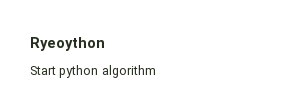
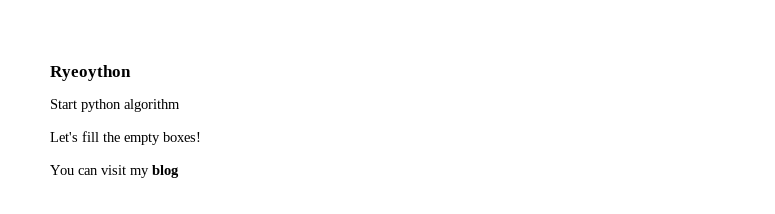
+ Let's fill the empty boxes!
+ You can visit my blog

